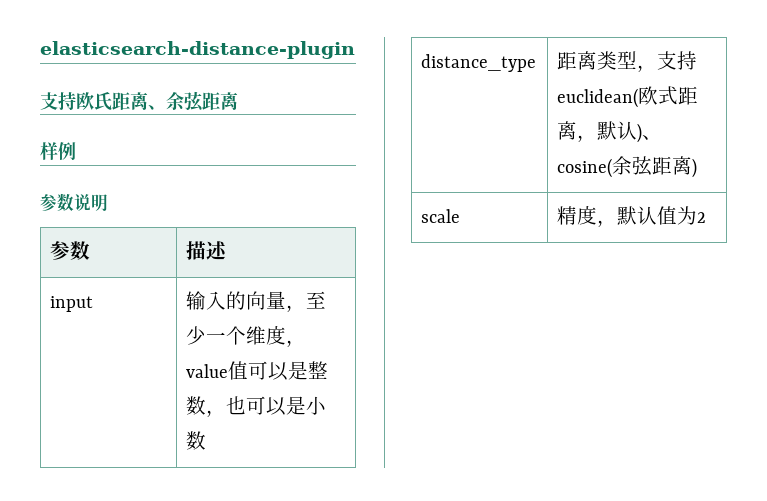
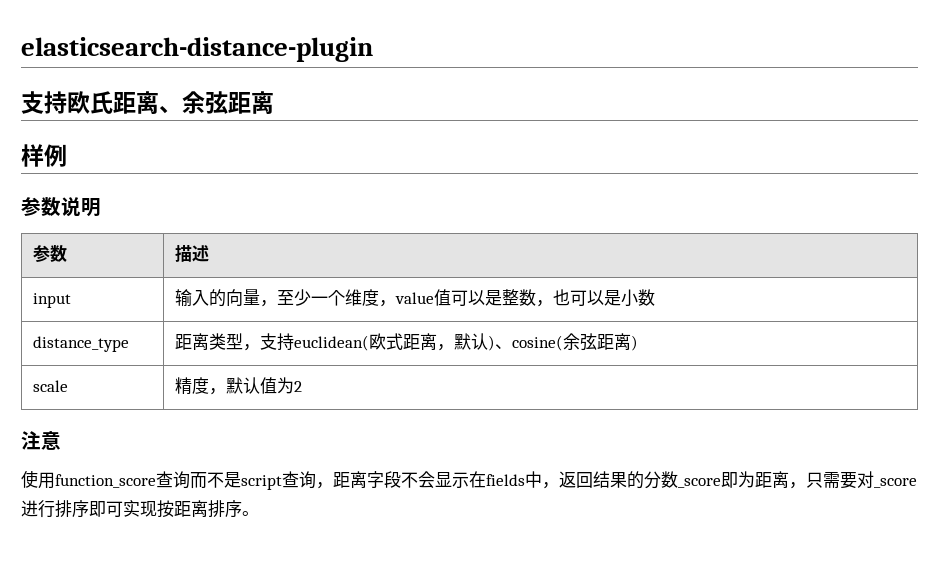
+ 注意
+ 使用function_score查询而不是script查询，距离字段不会显示在fields中，返回结果的分数_score即为距离，只需要对_score进行排序即可实现按距离排序。

